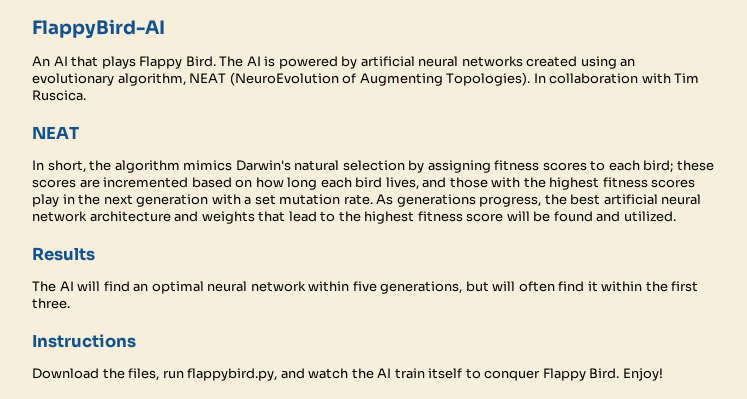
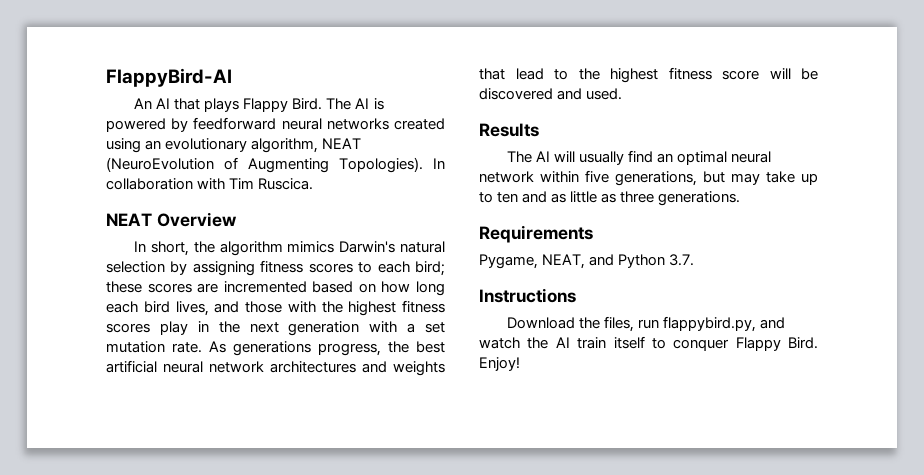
- The AI is powered by artificial neural networks created using an evolutionary algorithm, NEAT (NeuroEvolution of Augmenting Topologies).
+ The AI is powered by feedforward neural networks created using an evolutionary algorithm, NEAT (NeuroEvolution of Augmenting Topologies).
  In collaboration with Tim Ruscica.
- NEAT
+ NEAT Overview
- As generations progress, the best artificial neural network architecture and weights that lead to the highest fitness score will be found and utilized.
+ As generations progress, the best artificial neural network architectures and weights that lead to the highest fitness score will be discovered and used.
- The AI will find an optimal neural network within five generations, but will often find it within the first three.
+ The AI will usually find an optimal neural network within five generations, but may take up to ten and as little as three generations.
+ Requirements
+ Pygame, NEAT, and Python 3.7.

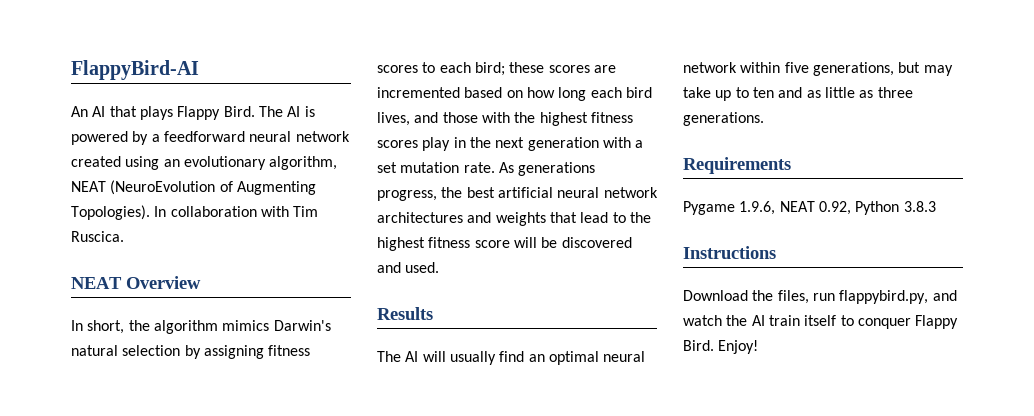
- The AI is powered by feedforward neural networks created using an evolutionary algorithm, NEAT (NeuroEvolution of Augmenting Topologies).
+ The AI is powered by a feedforward neural network created using an evolutionary algorithm, NEAT (NeuroEvolution of Augmenting Topologies).
- Pygame, NEAT, and Python 3.7.
+ Pygame 1.9.6, NEAT 0.92, Python 3.8.3

